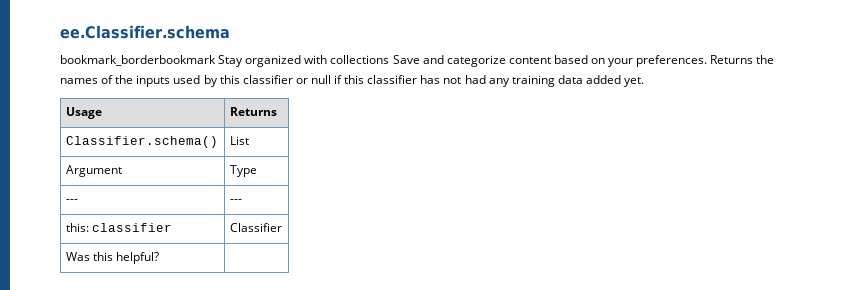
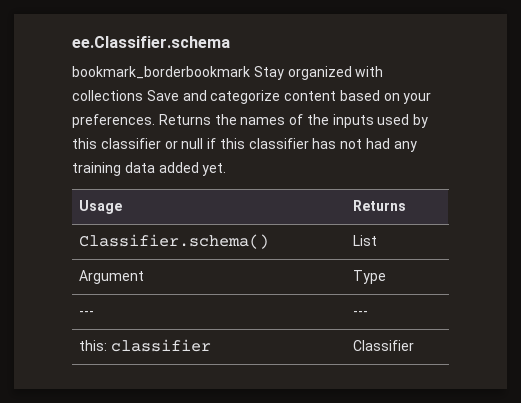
- Was this helpful? |

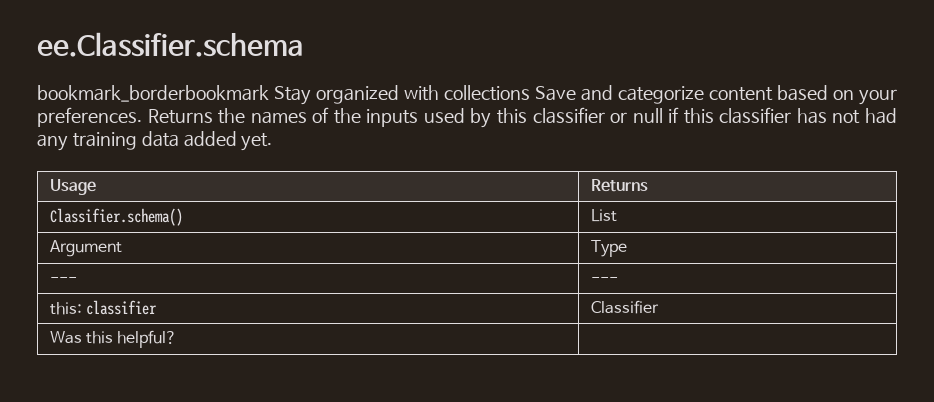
+ Was this helpful? |

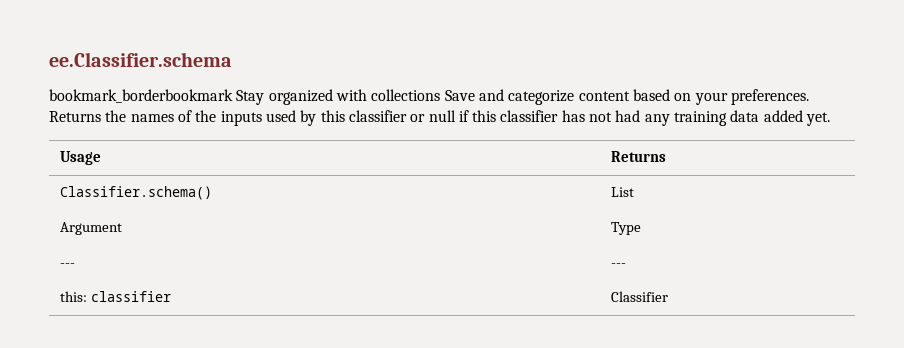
- Was this helpful? |

